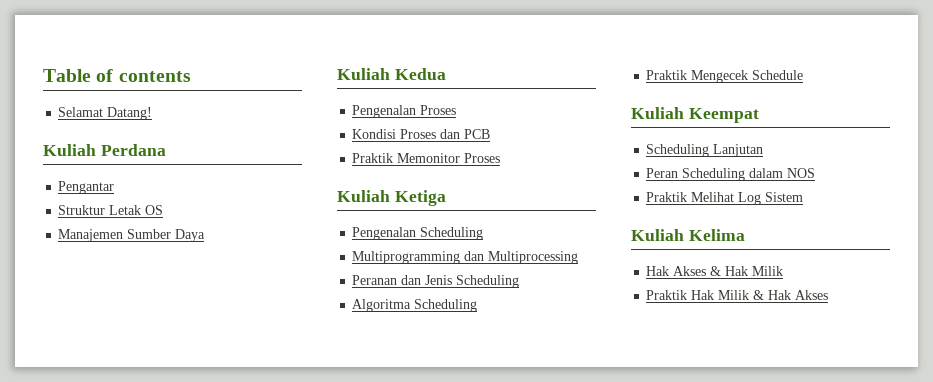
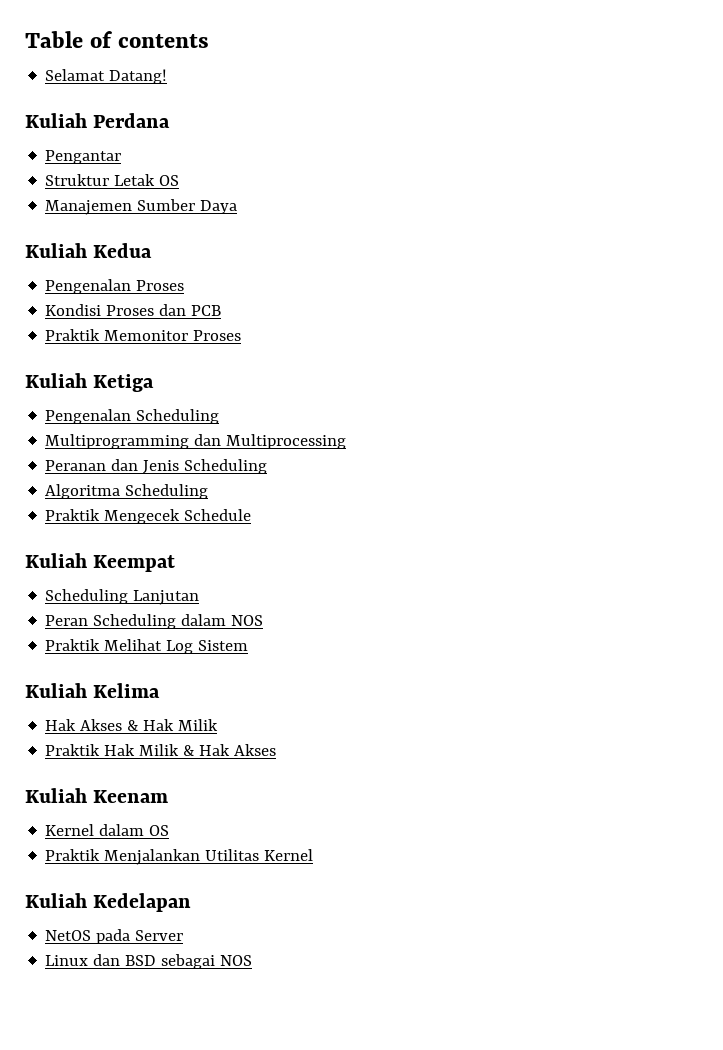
+ Kuliah Keenam
+ Kernel dalam OS
+ Praktik Menjalankan Utilitas Kernel
+ Kuliah Kedelapan
+ NetOS pada Server
+ Linux dan BSD sebagai NOS

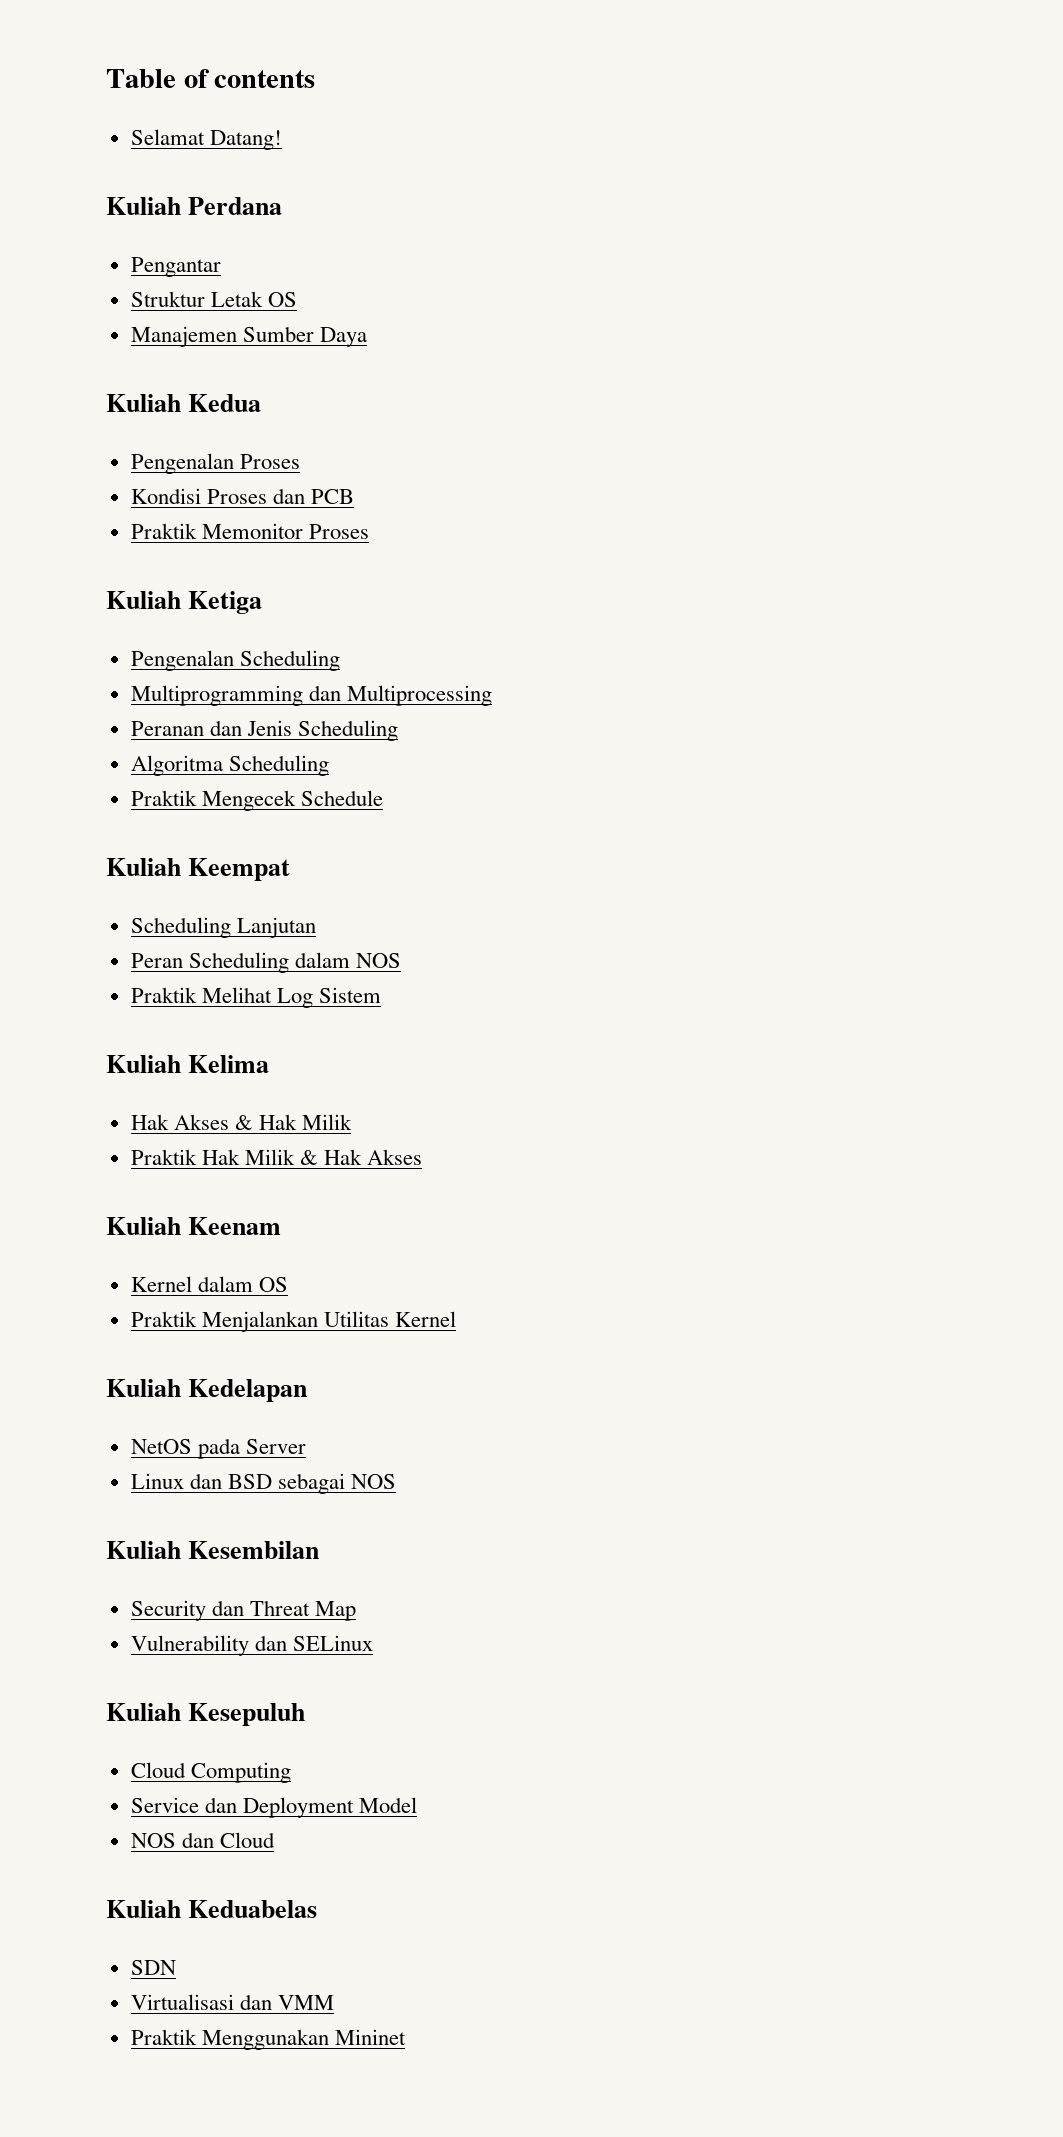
+ Kuliah Kesembilan
+ Security dan Threat Map
+ Vulnerability dan SELinux
+ Kuliah Kesepuluh
+ Cloud Computing
+ Service dan Deployment Model
+ NOS dan Cloud
+ Kuliah Keduabelas
+ SDN
+ Virtualisasi dan VMM
+ Praktik Menggunakan Mininet

